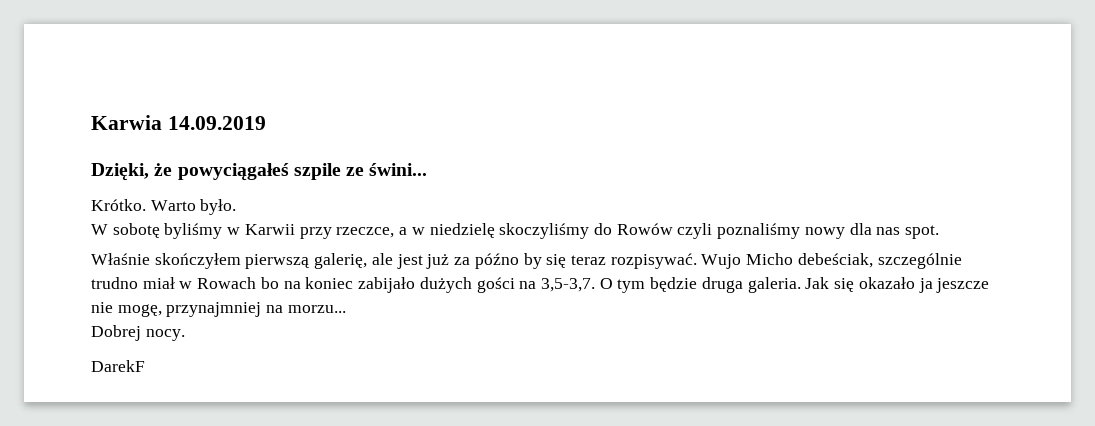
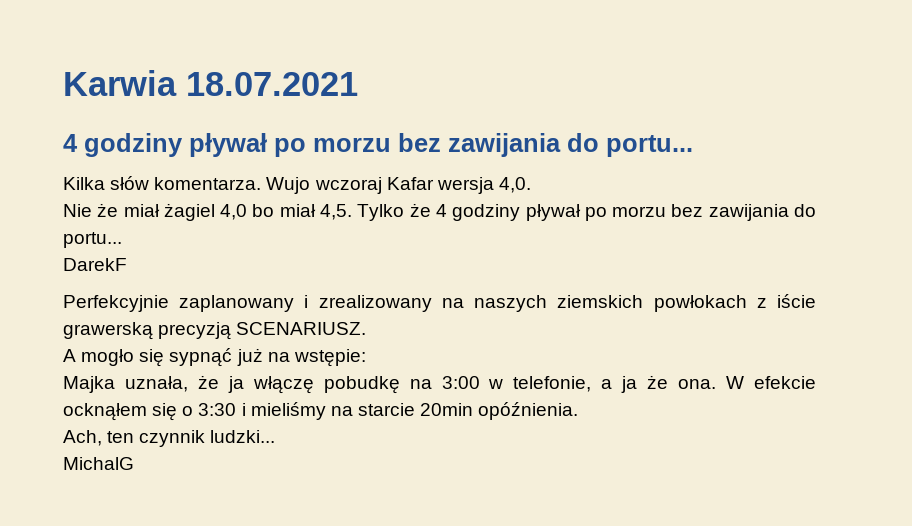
- Karwia 14.09.2019
- Dzięki, że powyciągałeś szpile ze świni...
- Krótko. Warto było.
- W sobotę byliśmy w Karwii przy rzeczce, a w niedzielę skoczyliśmy do Rowów czyli poznaliśmy nowy dla nas spot.
- Właśnie skończyłem pierwszą galerię, ale jest już za późno by się teraz rozpisywać. Wujo Micho debeściak, szczególnie trudno miał w Rowach bo na koniec zabijało dużych gości na 3,5-3,7. O tym będzie druga galeria. Jak się okazało ja jeszcze nie mogę, przynajmniej na morzu...
- Dobrej nocy.
+ Karwia 18.07.2021
+ 4 godziny pływał po morzu bez zawijania do portu...
+ Kilka słów komentarza. Wujo wczoraj Kafar wersja 4,0.
+ Nie że miał żagiel 4,0 bo miał 4,5. Tylko że 4 godziny pływał po morzu bez zawijania do portu...
  DarekF
+ Perfekcyjnie zaplanowany i zrealizowany na naszych ziemskich powłokach z iście grawerską precyzją SCENARIUSZ.
+ A mogło się sypnąć już na wstępie:
+ Majka uznała, że ja włączę pobudkę na 3:00 w telefonie, a ja że ona. W efekcie ocknąłem się o 3:30 i mieliśmy na starcie 20min opóźnienia.
+ Ach, ten czynnik ludzki...
+ MichalG

